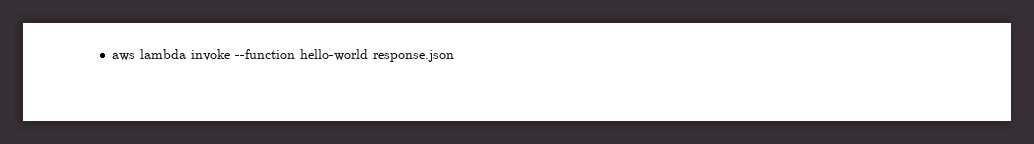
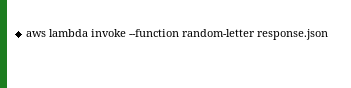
- aws lambda invoke --function hello-world response.json
+ aws lambda invoke --function random-letter response.json

